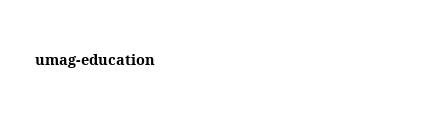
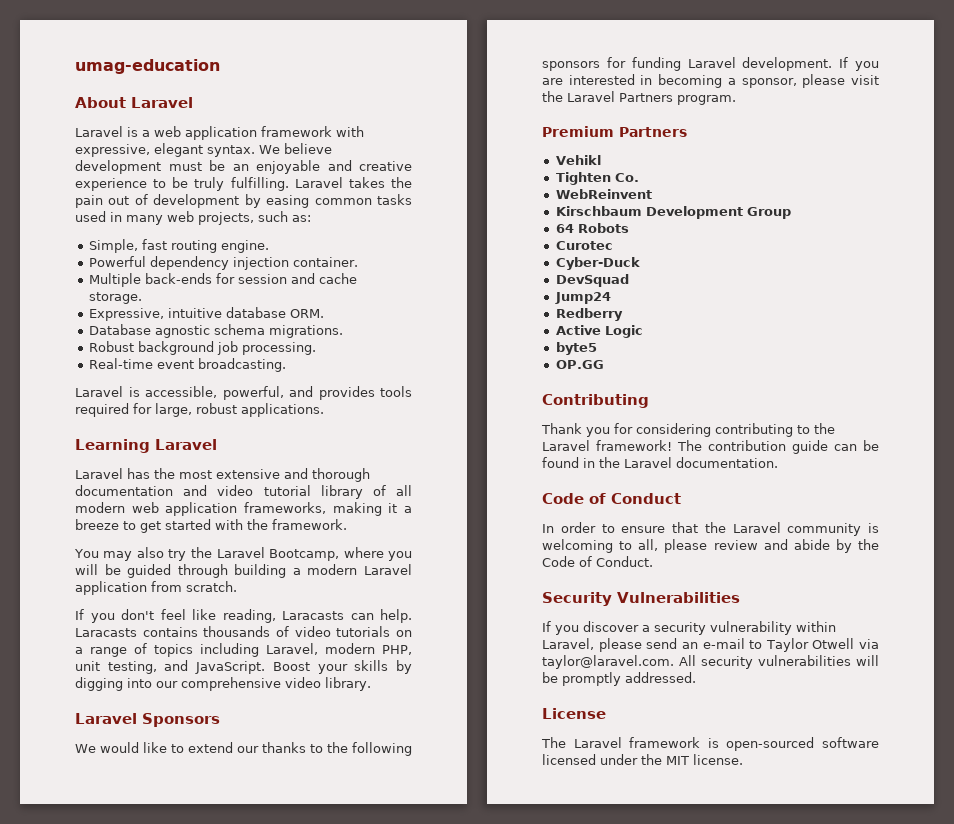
+ About Laravel
+ Laravel is a web application framework with expressive, elegant syntax. We believe development must be an enjoyable and creative experience to be truly fulfilling. Laravel takes the pain out of development by easing common tasks used in many web projects, such as:
+ Simple, fast routing engine.
+ Powerful dependency injection container.
+ Multiple back-ends for session and cache storage.
+ Expressive, intuitive database ORM.
+ Database agnostic schema migrations.
+ Robust background job processing.
+ Real-time event broadcasting.
+ Laravel is accessible, powerful, and provides tools required for large, robust applications.
+ Learning Laravel
+ Laravel has the most extensive and thorough documentation and video tutorial library of all modern web application frameworks, making it a breeze to get started with the framework.
+ You may also try the Laravel Bootcamp, where you will be guided through building a modern Laravel application from scratch.
+ If you don't feel like reading, Laracasts can help. Laracasts contains thousands of video tutorials on a range of topics including Laravel, modern PHP, unit testing, and JavaScript. Boost your skills by digging into our comprehensive video library.
+ Laravel Sponsors
+ We would like to extend our thanks to the following sponsors for funding Laravel development. If you are interested in becoming a sponsor, please visit the Laravel Partners program.
+ Premium Partners
+ Vehikl
+ Tighten Co.
+ WebReinvent
+ Kirschbaum Development Group
+ 64 Robots
+ Curotec
+ Cyber-Duck
+ DevSquad
+ Jump24
+ Redberry
+ Active Logic
+ byte5
+ OP.GG
+ Contributing
+ Thank you for considering contributing to the Laravel framework! The contribution guide can be found in the Laravel documentation.
+ Code of Conduct
+ In order to ensure that the Laravel community is welcoming to all, please review and abide by the Code of Conduct.
+ Security Vulnerabilities
+ If you discover a security vulnerability within Laravel, please send an e-mail to Taylor Otwell via taylor@laravel.com. All security vulnerabilities will be promptly addressed.
+ License
+ The Laravel framework is open-sourced software licensed under the MIT license.

